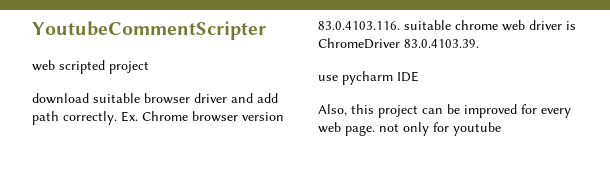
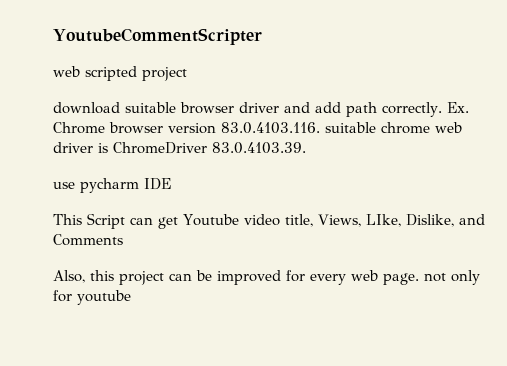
+ This Script can get Youtube video title, Views, LIke, Dislike, and Comments

